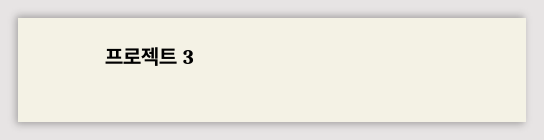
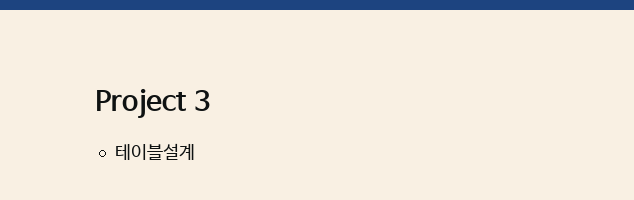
- 프로젝트 3
+ Project 3
+ 테이블설계

